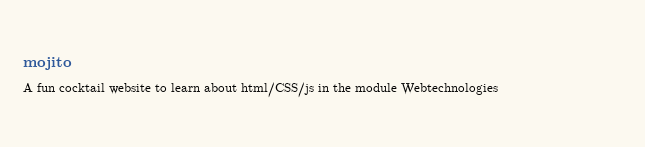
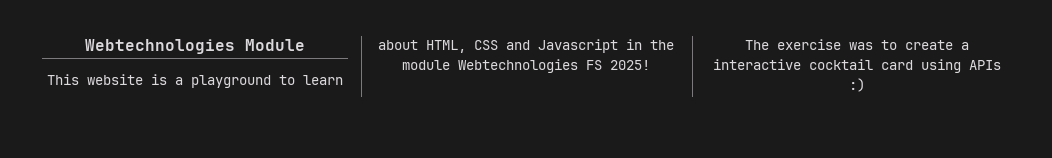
- mojito
- A fun cocktail website to learn about html/CSS/js in the module Webtechnologies
+ Webtechnologies Module
+ This website is a playground to learn about HTML, CSS and Javascript in the module Webtechnologies FS 2025!
+ The exercise was to create a interactive cocktail card using APIs :)

